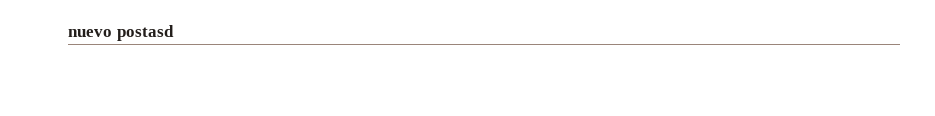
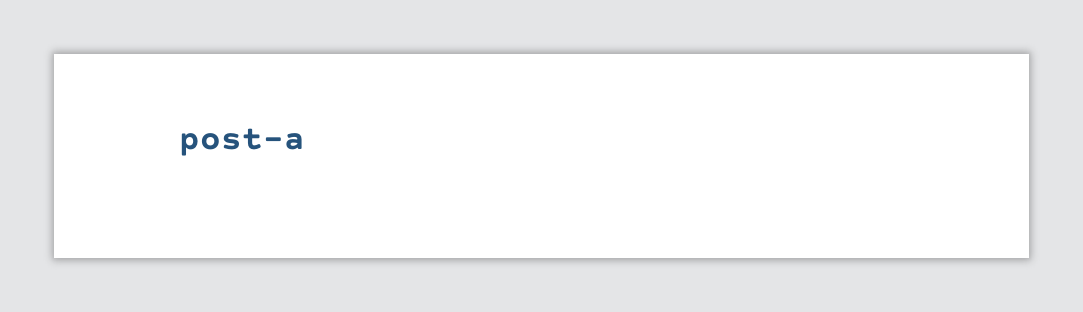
- nuevo postasd
+ post-a

